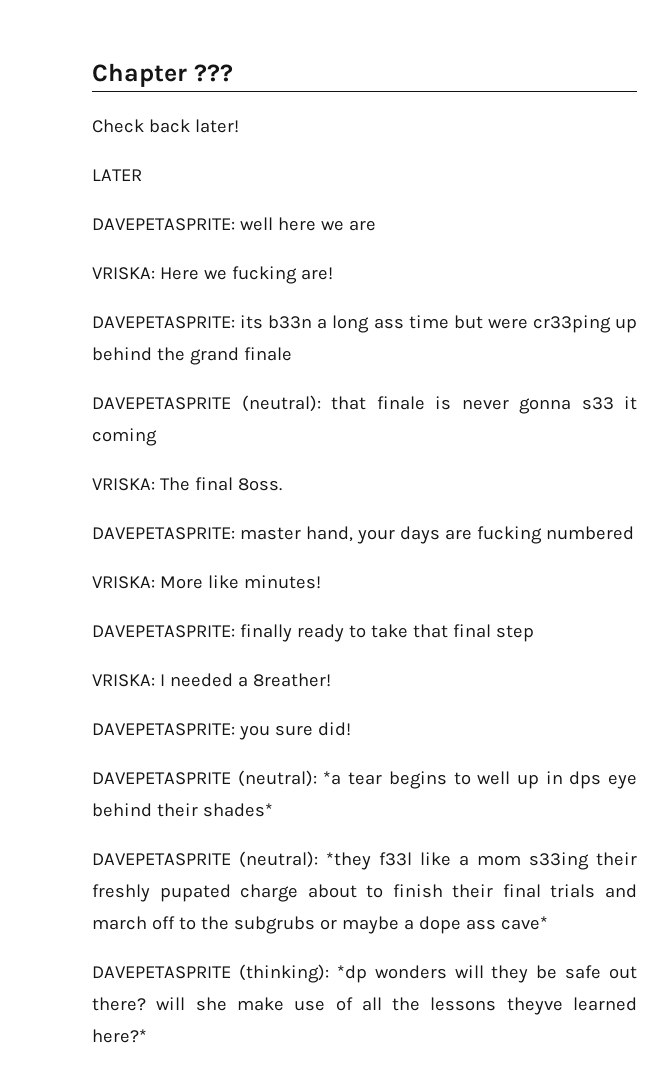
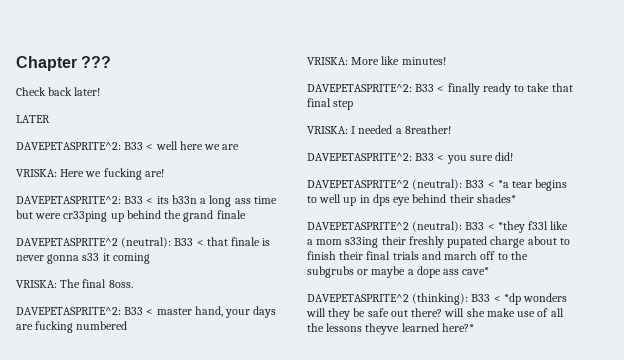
- DAVEPETASPRITE: well here we are
+ DAVEPETASPRITE^2: B33 < well here we are
- DAVEPETASPRITE: its b33n a long ass time but were cr33ping up behind the grand finale
+ DAVEPETASPRITE^2: B33 < its b33n a long ass time but were cr33ping up behind the grand finale
- DAVEPETASPRITE (neutral): that finale is never gonna s33 it coming
+ DAVEPETASPRITE^2 (neutral): B33 < that finale is never gonna s33 it coming
- DAVEPETASPRITE: master hand, your days are fucking numbered
+ DAVEPETASPRITE^2: B33 < master hand, your days are fucking numbered
- DAVEPETASPRITE: finally ready to take that final step
+ DAVEPETASPRITE^2: B33 < finally ready to take that final step
- DAVEPETASPRITE: you sure did!
+ DAVEPETASPRITE^2: B33 < you sure did!
- DAVEPETASPRITE (neutral): *a tear begins to well up in dps eye behind their shades*
+ DAVEPETASPRITE^2 (neutral): B33 < *a tear begins to well up in dps eye behind their shades*
- DAVEPETASPRITE (neutral): *they f33l like a mom s33ing their freshly pupated charge about to finish their final trials and march off to the subgrubs or maybe a dope ass cave*
+ DAVEPETASPRITE^2 (neutral): B33 < *they f33l like a mom s33ing their freshly pupated charge about to finish their final trials and march off to the subgrubs or maybe a dope ass cave*
- DAVEPETASPRITE (thinking): *dp wonders will they be safe out there? will she make use of all the lessons theyve learned here?*
+ DAVEPETASPRITE^2 (thinking): B33 < *dp wonders will they be safe out there? will she make use of all the lessons theyve learned here?*

